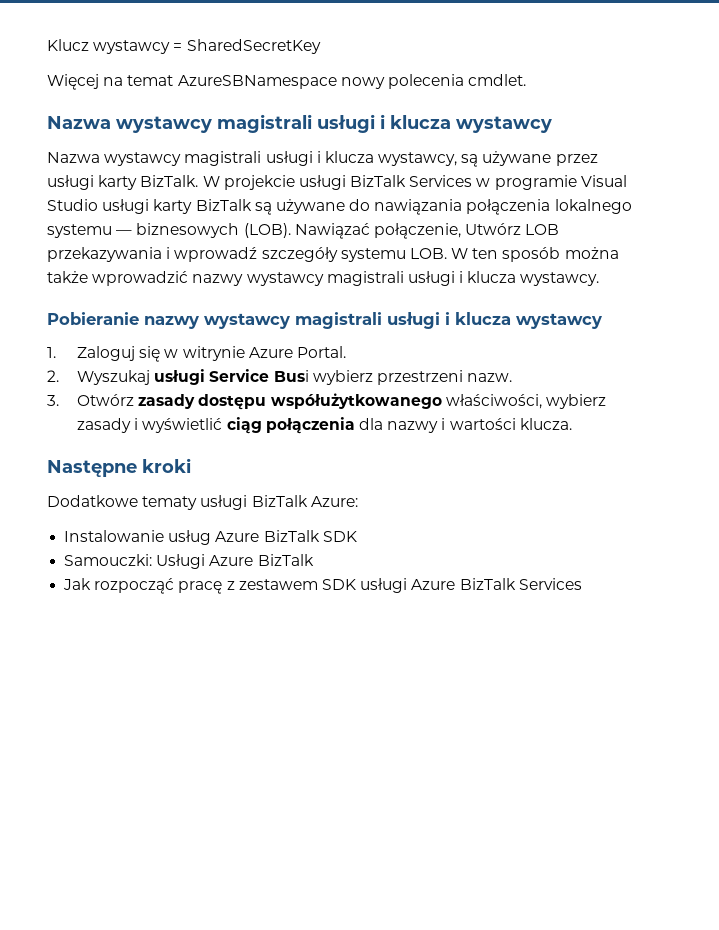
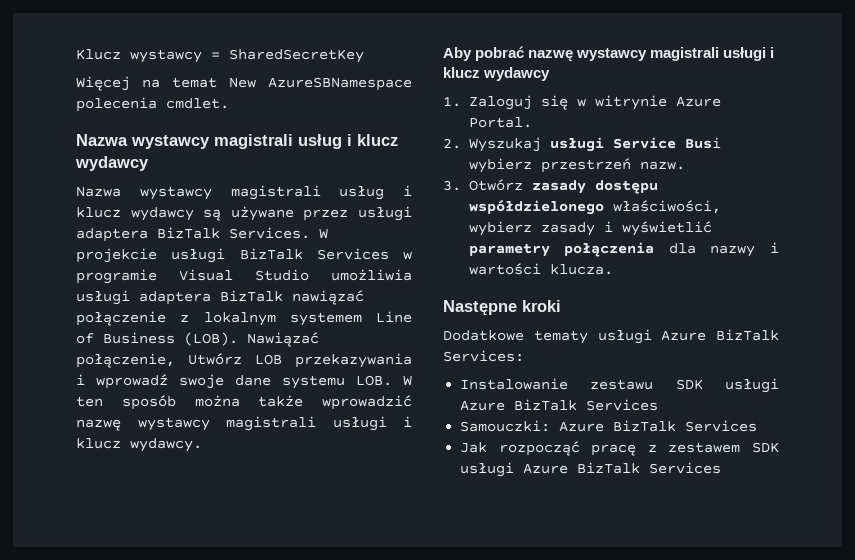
- Więcej na temat AzureSBNamespace nowy polecenia cmdlet.
- Nazwa wystawcy magistrali usługi i klucza wystawcy
- Nazwa wystawcy magistrali usługi i klucza wystawcy, są używane przez usługi karty BizTalk.
+ Więcej na temat New AzureSBNamespace polecenia cmdlet.
+ Nazwa wystawcy magistrali usług i klucz wydawcy
+ Nazwa wystawcy magistrali usług i klucz wydawcy są używane przez usługi adaptera BizTalk Services.
- W projekcie usługi BizTalk Services w programie Visual Studio usługi karty BizTalk są używane do nawiązania połączenia lokalnego systemu — biznesowych (LOB).
+ W projekcie usługi BizTalk Services w programie Visual Studio umożliwia usługi adaptera BizTalk nawiązać połączenie z lokalnym systemem Line of Business (LOB).
- Nawiązać połączenie, Utwórz LOB przekazywania i wprowadź szczegóły systemu LOB. W ten sposób można także wprowadzić nazwy wystawcy magistrali usługi i klucza wystawcy.
- Pobieranie nazwy wystawcy magistrali usługi i klucza wystawcy
+ Nawiązać połączenie, Utwórz LOB przekazywania i wprowadź swoje dane systemu LOB. W ten sposób można także wprowadzić nazwę wystawcy magistrali usługi i klucz wydawcy.
+ Aby pobrać nazwę wystawcy magistrali usługi i klucz wydawcy
- 2. Wyszukaj usługi Service Busi wybierz przestrzeni nazw.
+ 2. Wyszukaj usługi Service Busi wybierz przestrzeń nazw.
- 3. Otwórz zasady dostępu współużytkowanego właściwości, wybierz zasady i wyświetlić ciąg połączenia dla nazwy i wartości klucza.
+ 3. Otwórz zasady dostępu współdzielonego właściwości, wybierz zasady i wyświetlić parametry połączenia dla nazwy i wartości klucza.
- Dodatkowe tematy usługi BizTalk Azure:
- Instalowanie usług Azure BizTalk SDK
+ Dodatkowe tematy usługi Azure BizTalk Services:
+ Instalowanie zestawu SDK usługi Azure BizTalk Services
- Samouczki: Usługi Azure BizTalk
+ Samouczki: Azure BizTalk Services

